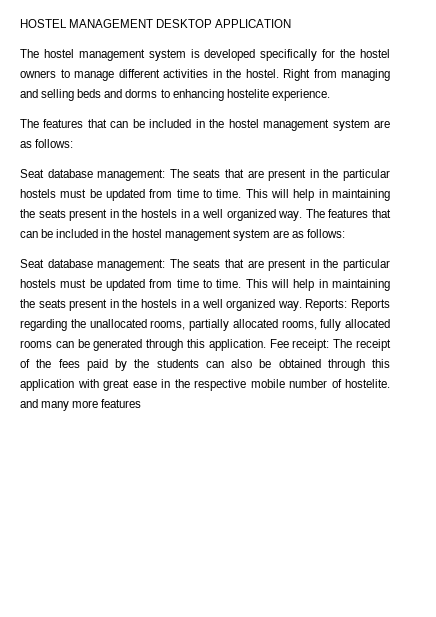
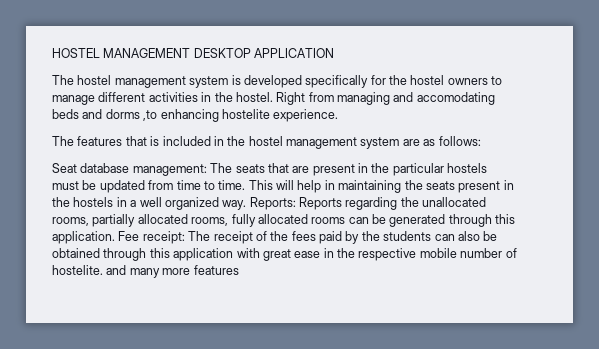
- Right from managing and selling beds and dorms to enhancing hostelite experience.
- The features that can be included in the hostel management system are as follows:
- Seat database management: The seats that are present in the particular hostels must be updated from time to time. This will help in maintaining the seats present in the hostels in a well organized way. The features that can be included in the hostel management system are as follows:
+ Right from managing and accomodating beds and dorms ,to enhancing hostelite experience.
+ The features that is included in the hostel management system are as follows:

